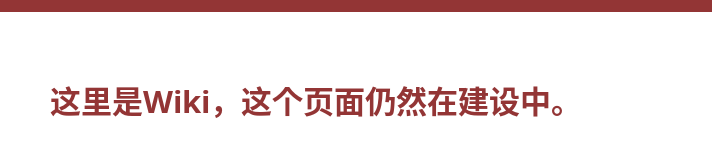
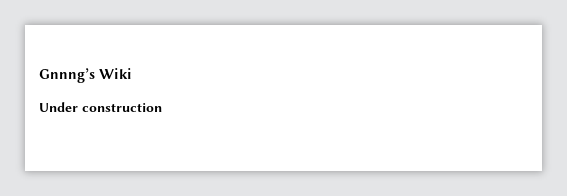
- 这里是Wiki，这个页面仍然在建设中。
+ Gnnng’s Wiki
+ Under construction

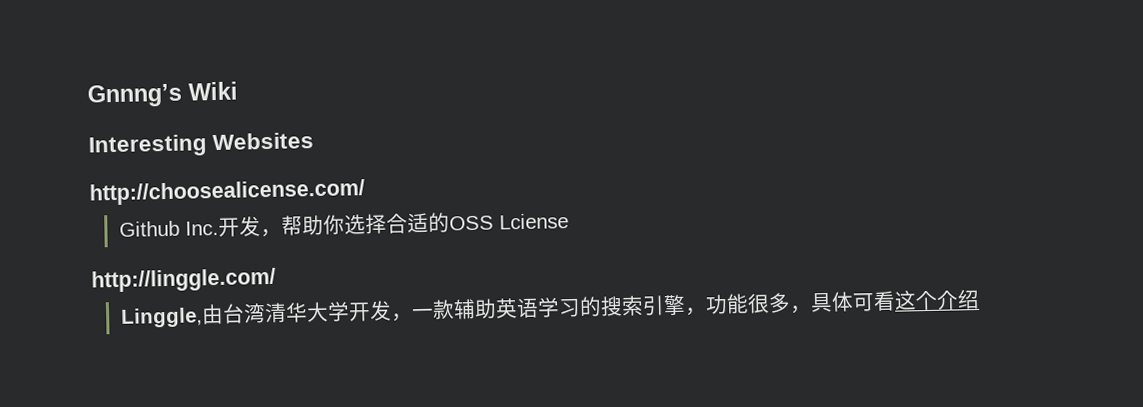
- Under construction
+ Interesting Websites
+ http://choosealicense.com/
+ Github Inc.开发，帮助你选择合适的OSS Lciense
+ http://linggle.com/
+ Linggle,由台湾清华大学开发，一款辅助英语学习的搜索引擎，功能很多，具体可看这个介绍

